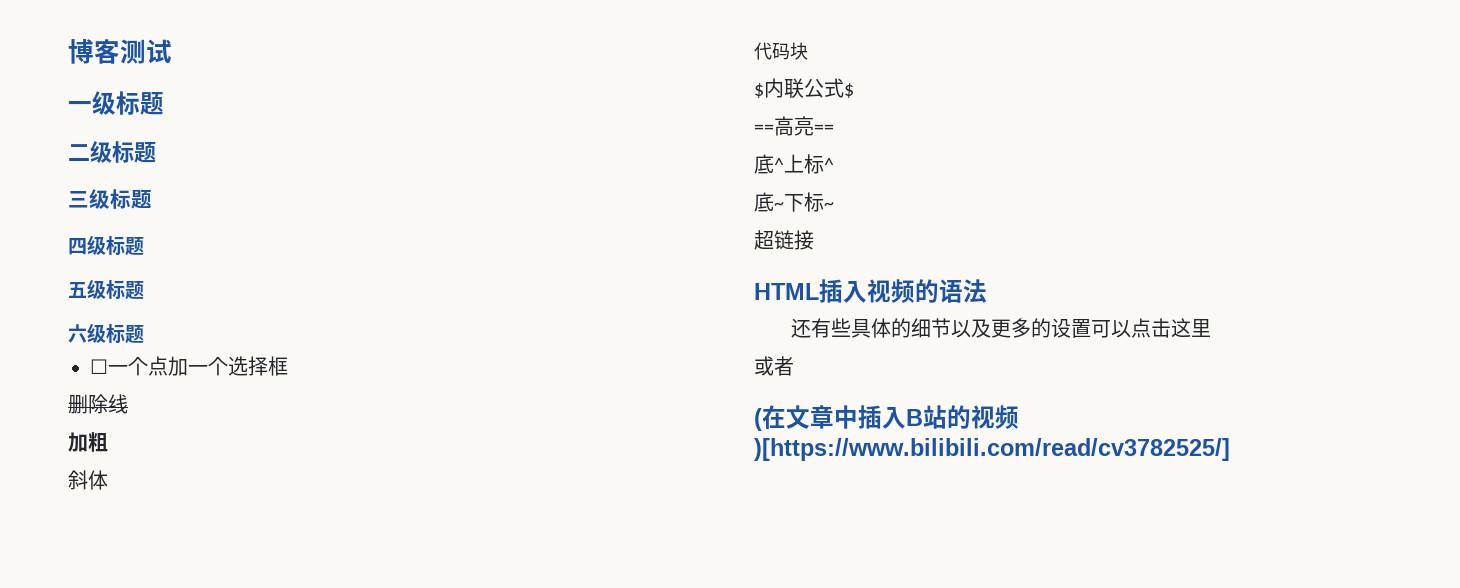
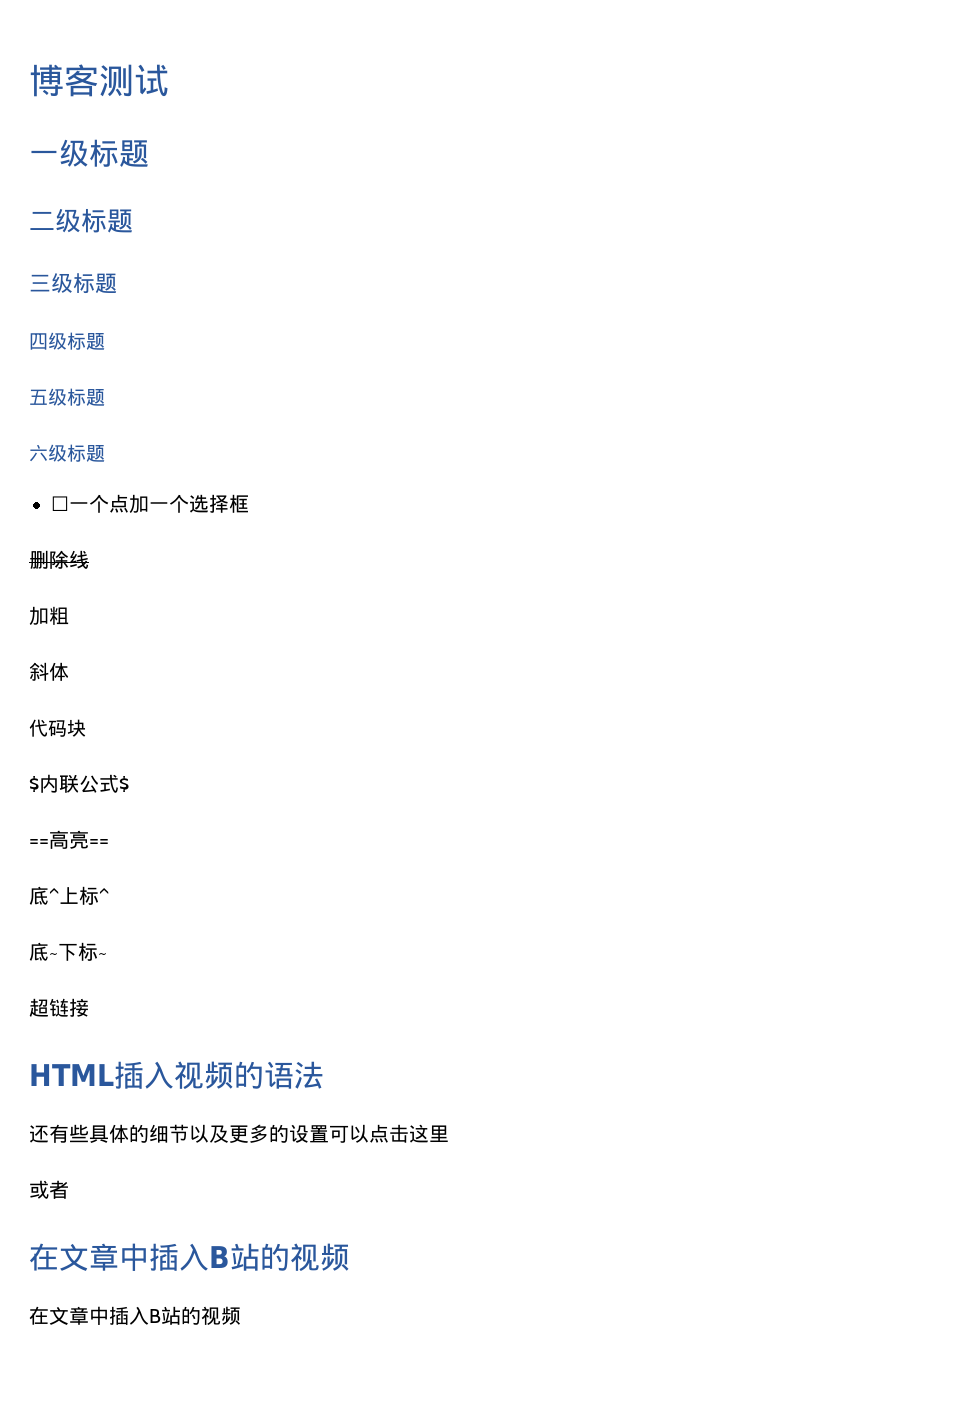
  或者
- (在文章中插入B站的视频)[https://www.bilibili.com/read/cv3782525/]
+ 在文章中插入B站的视频
+ 在文章中插入B站的视频

